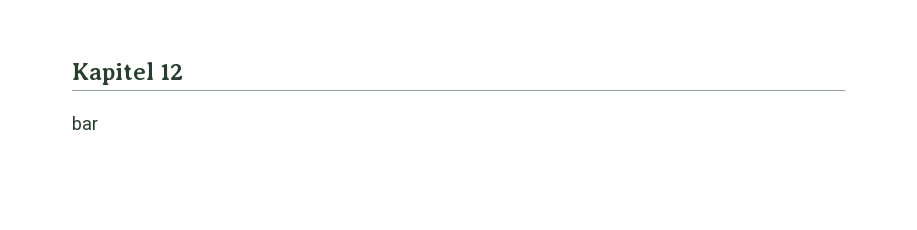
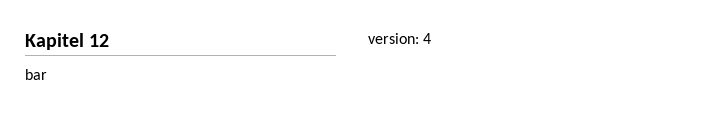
+ version: 4

